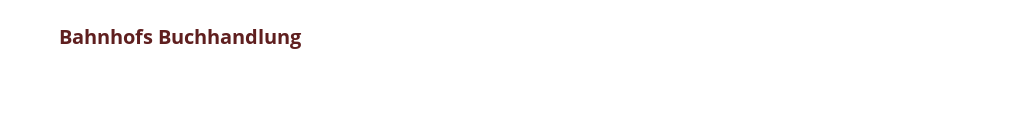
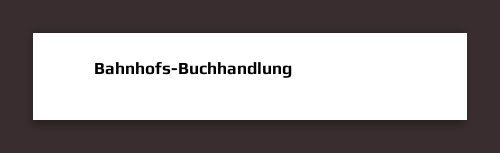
- Bahnhofs Buchhandlung
+ Bahnhofs-Buchhandlung

